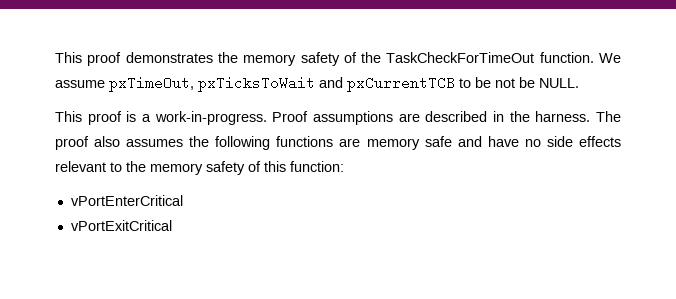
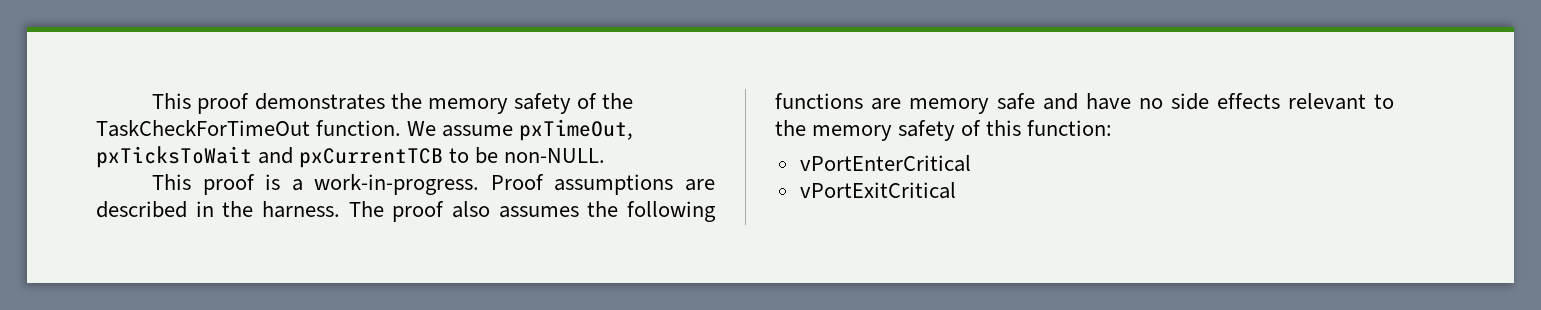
- We assume pxTimeOut, pxTicksToWait and pxCurrentTCB to be not be NULL.
+ We assume pxTimeOut, pxTicksToWait and pxCurrentTCB to be non-NULL.

